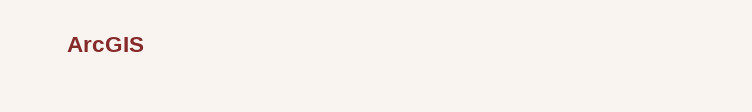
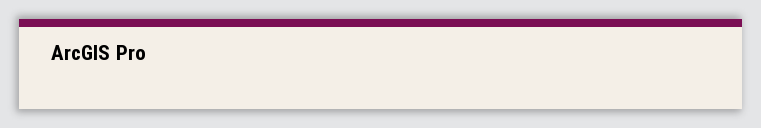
- ArcGIS
+ ArcGIS Pro

